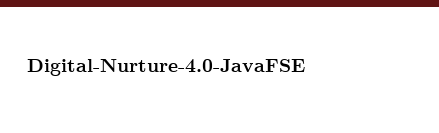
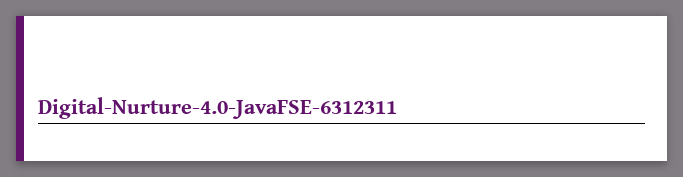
- Digital-Nurture-4.0-JavaFSE
+ Digital-Nurture-4.0-JavaFSE-6312311

